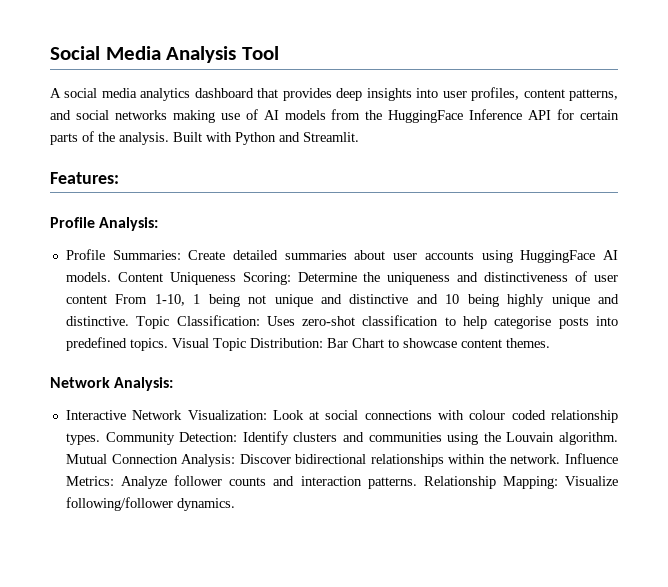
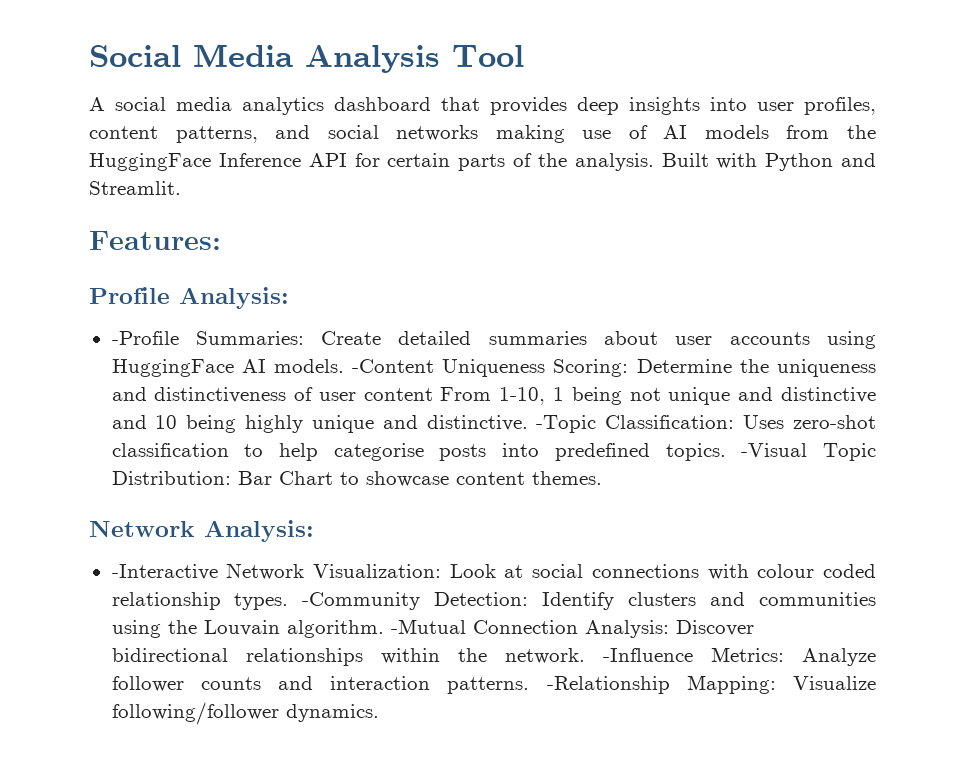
- Profile Summaries: Create detailed summaries about user accounts using HuggingFace AI models.
+ -Profile Summaries: Create detailed summaries about user accounts using HuggingFace AI models.
- Content Uniqueness Scoring: Determine the uniqueness and distinctiveness of user content From 1-10, 1 being not unique and distinctive and 10 being highly unique and distinctive.
+ -Content Uniqueness Scoring: Determine the uniqueness and distinctiveness of user content From 1-10, 1 being not unique and distinctive and 10 being highly unique and distinctive.
- Topic Classification: Uses zero-shot classification to help categorise posts into predefined topics.
+ -Topic Classification: Uses zero-shot classification to help categorise posts into predefined topics.
- Visual Topic Distribution: Bar Chart to showcase content themes.
+ -Visual Topic Distribution: Bar Chart to showcase content themes.
- Interactive Network Visualization: Look at social connections with colour coded relationship types.
+ -Interactive Network Visualization: Look at social connections with colour coded relationship types.
- Community Detection: Identify clusters and communities using the Louvain algorithm.
+ -Community Detection: Identify clusters and communities using the Louvain algorithm.
- Mutual Connection Analysis: Discover bidirectional relationships within the network.
+ -Mutual Connection Analysis: Discover bidirectional relationships within the network.
- Influence Metrics: Analyze follower counts and interaction patterns.
+ -Influence Metrics: Analyze follower counts and interaction patterns.
- Relationship Mapping: Visualize following/follower dynamics.
+ -Relationship Mapping: Visualize following/follower dynamics.

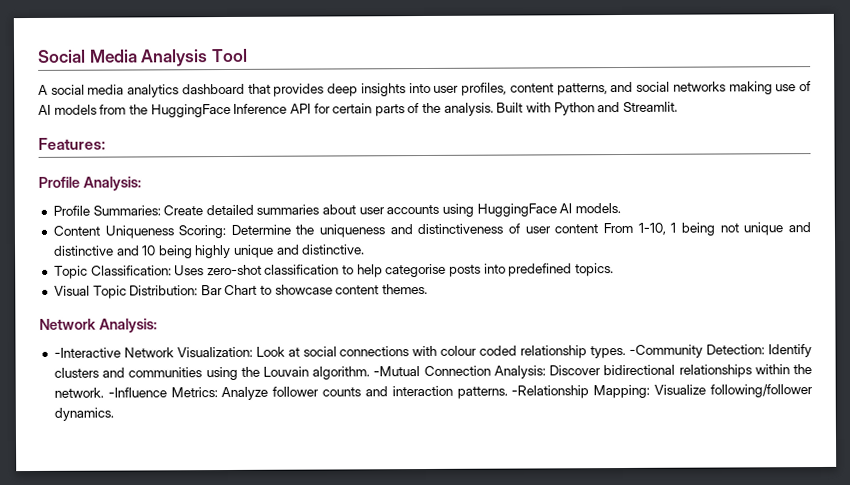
- -Profile Summaries: Create detailed summaries about user accounts using HuggingFace AI models. -Content Uniqueness Scoring: Determine the uniqueness and distinctiveness of user content From 1-10, 1 being not unique and distinctive and 10 being highly unique and distinctive. -Topic Classification: Uses zero-shot classification to help categorise posts into predefined topics. -Visual Topic Distribution: Bar Chart to showcase content themes.
+ Profile Summaries: Create detailed summaries about user accounts using HuggingFace AI models.
+ Content Uniqueness Scoring: Determine the uniqueness and distinctiveness of user content From 1-10, 1 being not unique and distinctive and 10 being highly unique and distinctive.
+ Topic Classification: Uses zero-shot classification to help categorise posts into predefined topics.
+ Visual Topic Distribution: Bar Chart to showcase content themes.

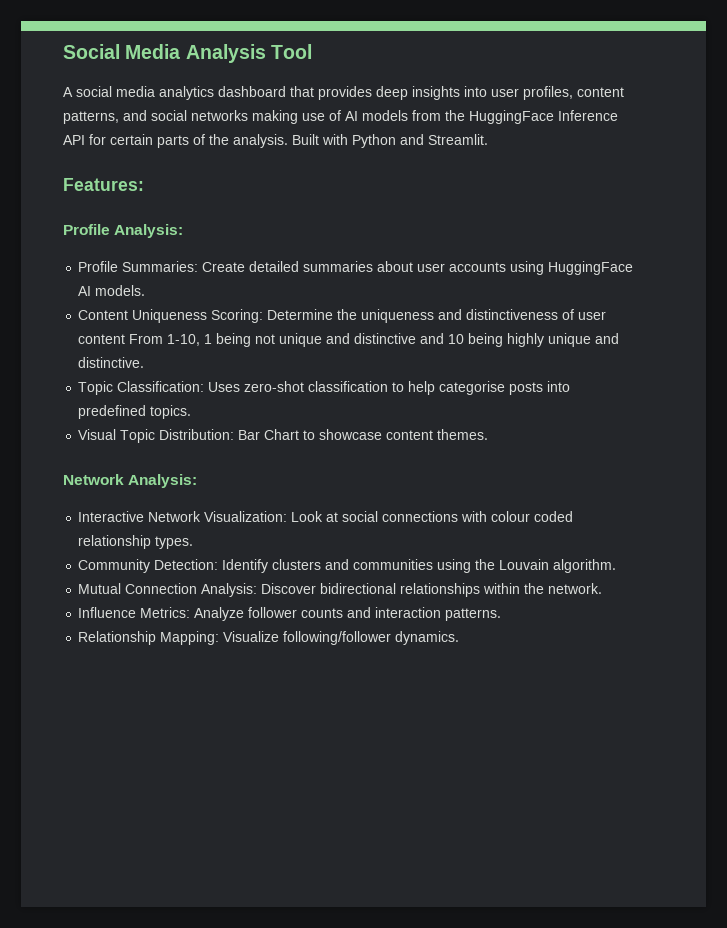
- -Interactive Network Visualization: Look at social connections with colour coded relationship types. -Community Detection: Identify clusters and communities using the Louvain algorithm. -Mutual Connection Analysis: Discover bidirectional relationships within the network. -Influence Metrics: Analyze follower counts and interaction patterns. -Relationship Mapping: Visualize following/follower dynamics.
+ Interactive Network Visualization: Look at social connections with colour coded relationship types.
+ Community Detection: Identify clusters and communities using the Louvain algorithm.
+ Mutual Connection Analysis: Discover bidirectional relationships within the network.
+ Influence Metrics: Analyze follower counts and interaction patterns.
+ Relationship Mapping: Visualize following/follower dynamics.

